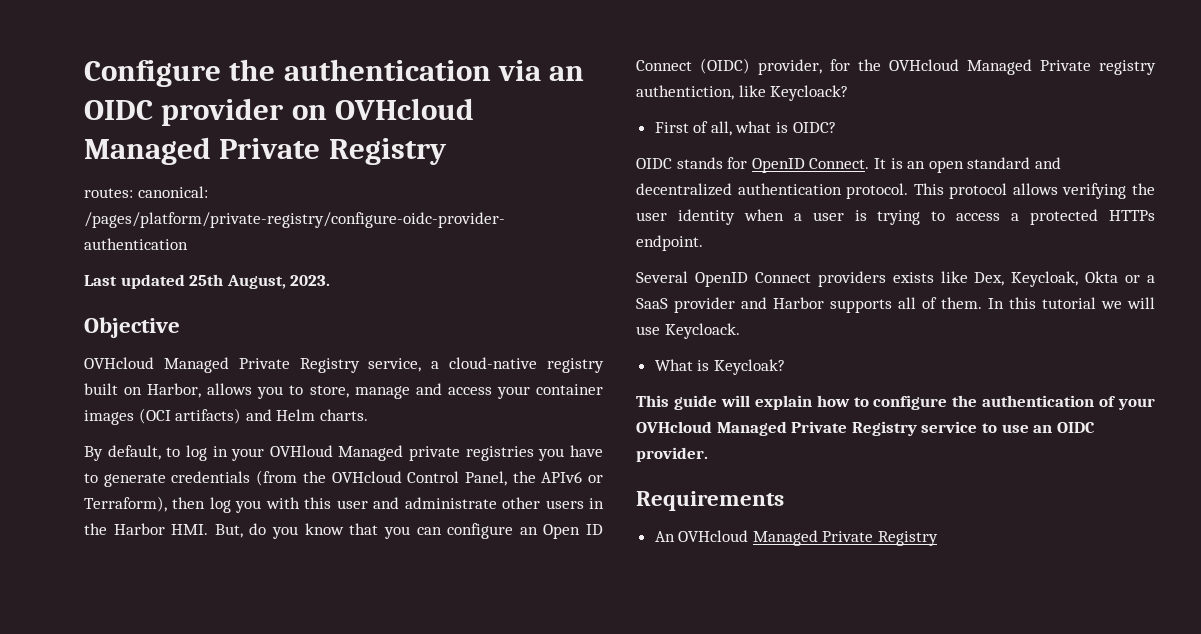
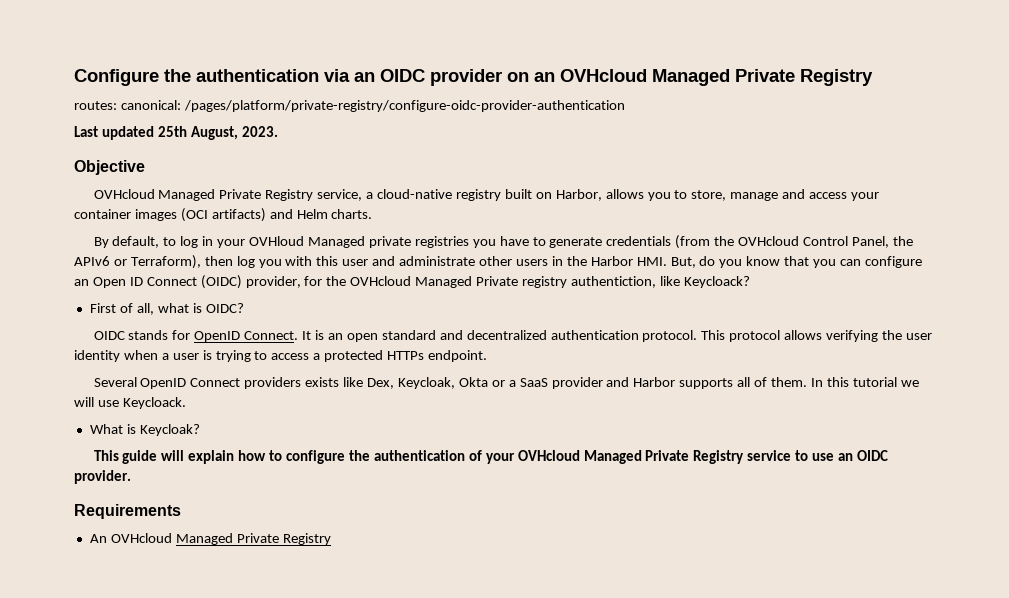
- Configure the authentication via an OIDC provider on OVHcloud Managed Private Registry
+ Configure the authentication via an OIDC provider on an OVHcloud Managed Private Registry

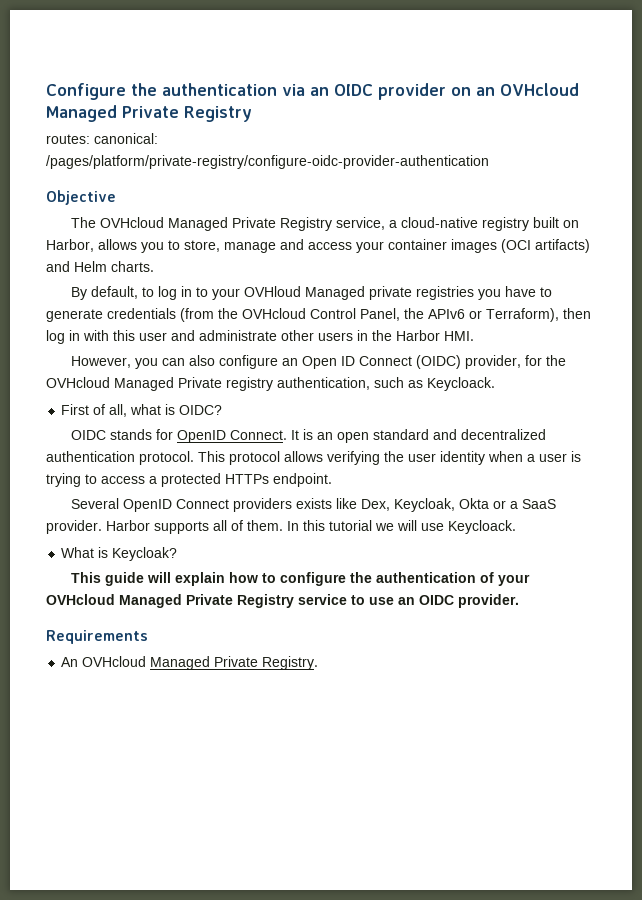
- Last updated 25th August, 2023.
- OVHcloud Managed Private Registry service, a cloud-native registry built on Harbor, allows you to store, manage and access your container images (OCI artifacts) and Helm charts.
+ The OVHcloud Managed Private Registry service, a cloud-native registry built on Harbor, allows you to store, manage and access your container images (OCI artifacts) and Helm charts.
- By default, to log in your OVHloud Managed private registries you have to generate credentials (from the OVHcloud Control Panel, the APIv6 or Terraform), then log you with this user and administrate other users in the Harbor HMI. But, do you know that you can configure an Open ID Connect (OIDC) provider, for the OVHcloud Managed Private registry authentiction, like Keycloack?
+ By default, to log in to your OVHloud Managed private registries you have to generate credentials (from the OVHcloud Control Panel, the APIv6 or Terraform), then log in with this user and administrate other users in the Harbor HMI.
+ However, you can also configure an Open ID Connect (OIDC) provider, for the OVHcloud Managed Private registry authentication, such as Keycloack.
- Several OpenID Connect providers exists like Dex, Keycloak, Okta or a SaaS provider and Harbor supports all of them.
+ Several OpenID Connect providers exists like Dex, Keycloak, Okta or a SaaS provider. Harbor supports all of them.
- An OVHcloud Managed Private Registry
+ An OVHcloud Managed Private Registry.

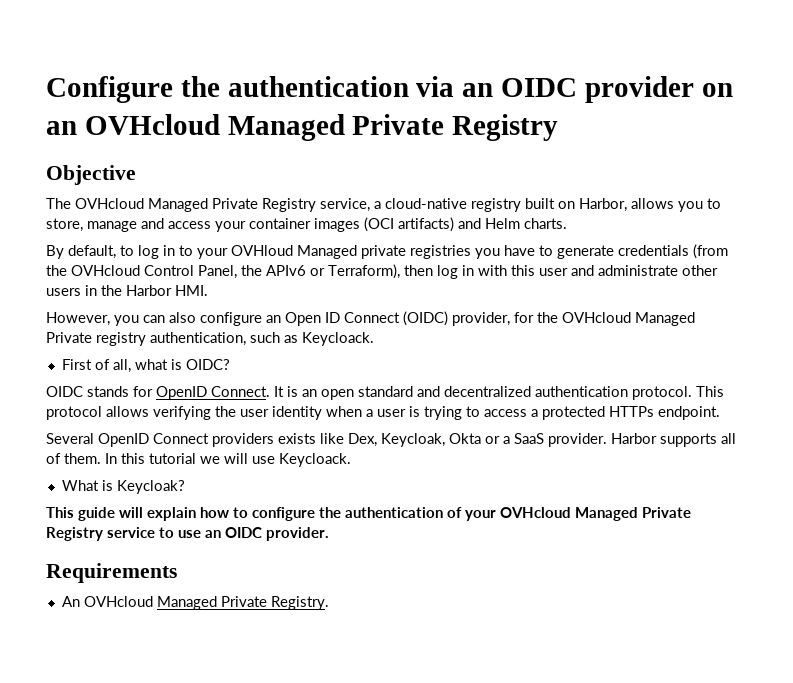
- routes: canonical: /pages/platform/private-registry/configure-oidc-provider-authentication

